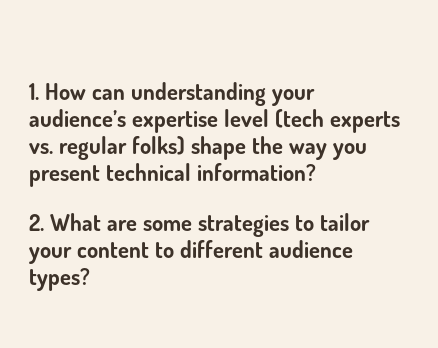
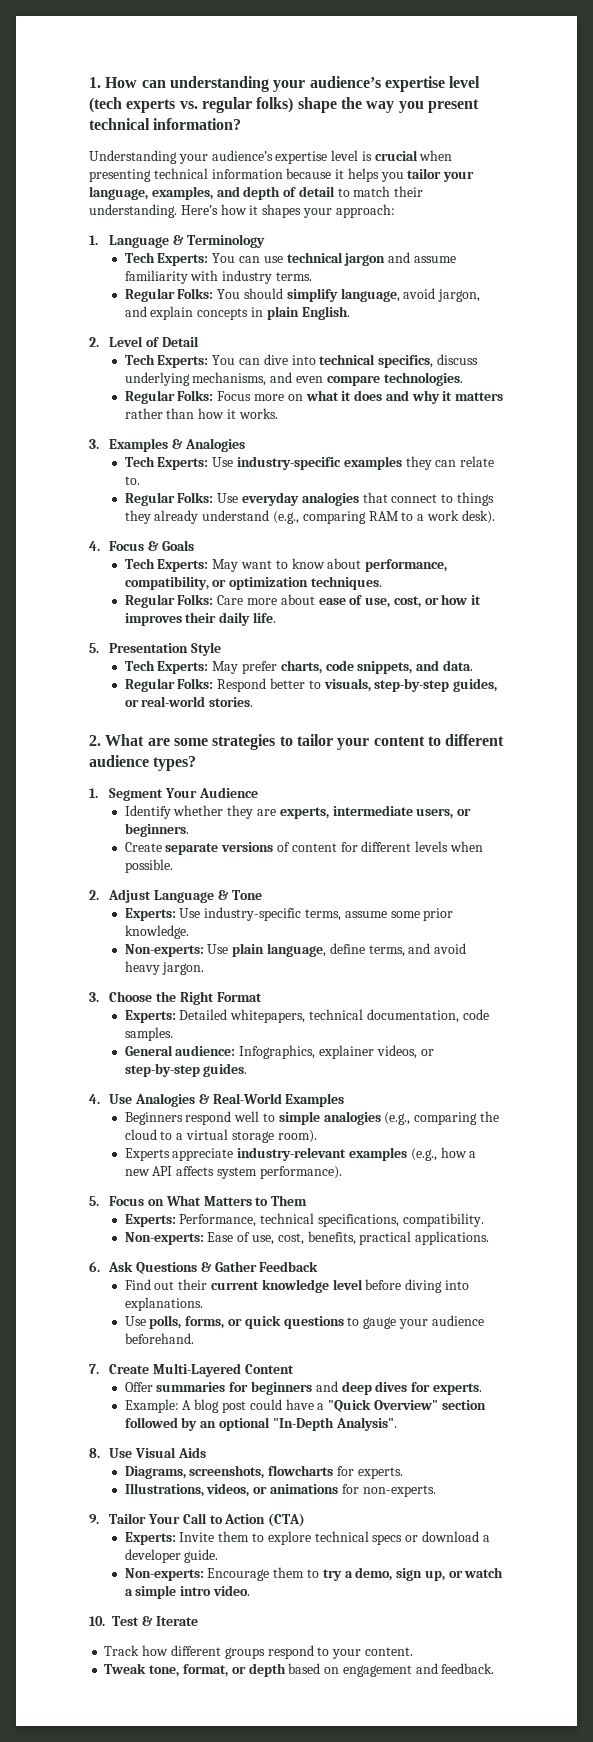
+ Understanding your audience’s expertise level is crucial when presenting technical information because it helps you tailor your language, examples, and depth of detail to match their understanding. Here’s how it shapes your approach:
+ 1. Language & Terminology
+ Tech Experts: You can use technical jargon and assume familiarity with industry terms.
+ Regular Folks: You should simplify language, avoid jargon, and explain concepts in plain English.
+ 2. Level of Detail
+ Tech Experts: You can dive into technical specifics, discuss underlying mechanisms, and even compare technologies.
+ Regular Folks: Focus more on what it does and why it matters rather than how it works.
+ 3. Examples & Analogies
+ Tech Experts: Use industry-specific examples they can relate to.
+ Regular Folks: Use everyday analogies that connect to things they already understand (e.g., comparing RAM to a work desk).
+ 4. Focus & Goals
+ Tech Experts: May want to know about performance, compatibility, or optimization techniques.
+ Regular Folks: Care more about ease of use, cost, or how it improves their daily life.
+ 5. Presentation Style
+ Tech Experts: May prefer charts, code snippets, and data.
+ Regular Folks: Respond better to visuals, step-by-step guides, or real-world stories.
+ 1. Segment Your Audience
+ Identify whether they are experts, intermediate users, or beginners.
+ Create separate versions of content for different levels when possible.
+ 2. Adjust Language & Tone
+ Experts: Use industry-specific terms, assume some prior knowledge.
+ Non-experts: Use plain language, define terms, and avoid heavy jargon.
+ 3. Choose the Right Format
+ Experts: Detailed whitepapers, technical documentation, code samples.
+ General audience: Infographics, explainer videos, or step-by-step guides.
+ 4. Use Analogies & Real-World Examples
+ Beginners respond well to simple analogies (e.g., comparing the cloud to a virtual storage room).
+ Experts appreciate industry-relevant examples (e.g., how a new API affects system performance).
+ 5. Focus on What Matters to Them
+ Experts: Performance, technical specifications, compatibility.
+ Non-experts: Ease of use, cost, benefits, practical applications.
+ 6. Ask Questions & Gather Feedback
+ Find out their current knowledge level before diving into explanations.
+ Use polls, forms, or quick questions to gauge your audience beforehand.
+ 7. Create Multi-Layered Content
+ Offer summaries for beginners and deep dives for experts.
+ Example: A blog post could have a "Quick Overview" section followed by an optional "In-Depth Analysis".
+ 8. Use Visual Aids
+ Diagrams, screenshots, flowcharts for experts.
+ Illustrations, videos, or animations for non-experts.
+ 9. Tailor Your Call to Action (CTA)
+ Experts: Invite them to explore technical specs or download a developer guide.
+ Non-experts: Encourage them to try a demo, sign up, or watch a simple intro video.
+ 10. Test & Iterate
+ Track how different groups respond to your content.
+ Tweak tone, format, or depth based on engagement and feedback.

